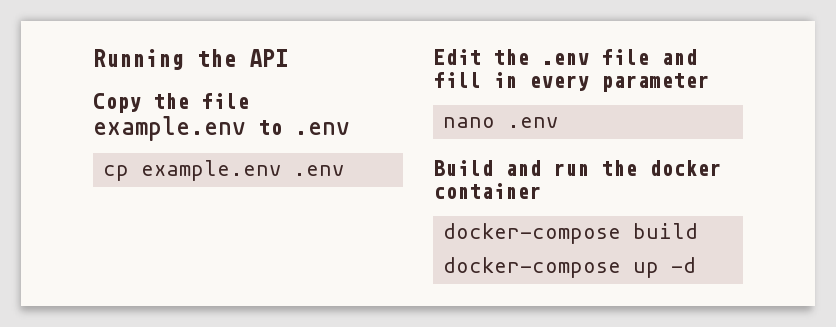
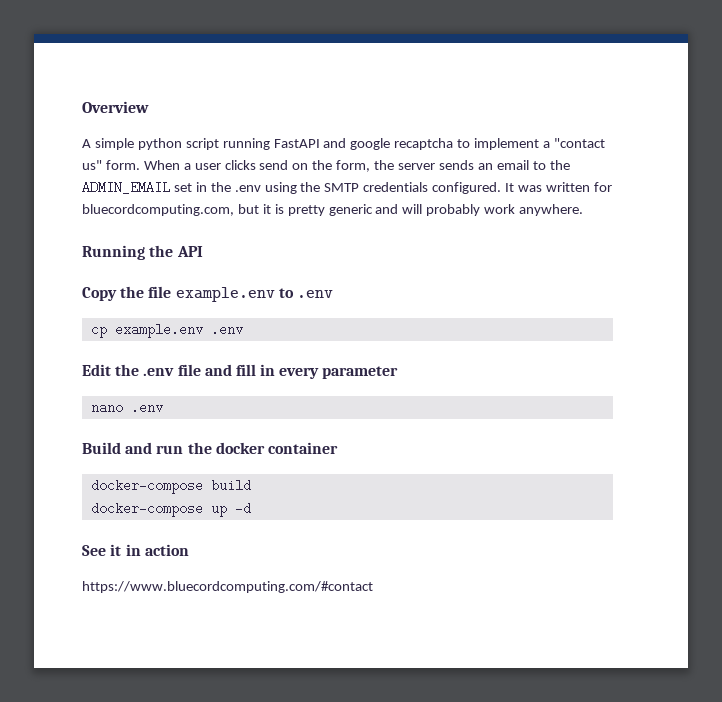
+ Overview
+ A simple python script running FastAPI and google recaptcha to implement a "contact us" form. When a user clicks send on the form, the server sends an email to the ADMIN_EMAIL set in the .env using the SMTP credentials configured. It was written for bluecordcomputing.com, but it is pretty generic and will probably work anywhere.
+ See it in action
+ https://www.bluecordcomputing.com/#contact

